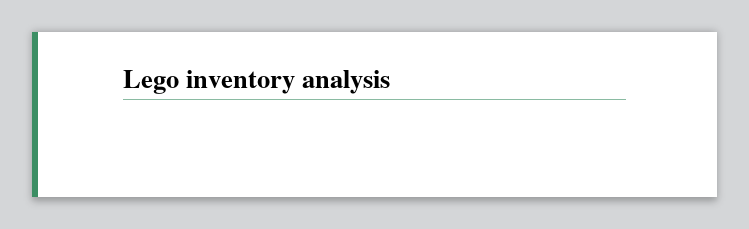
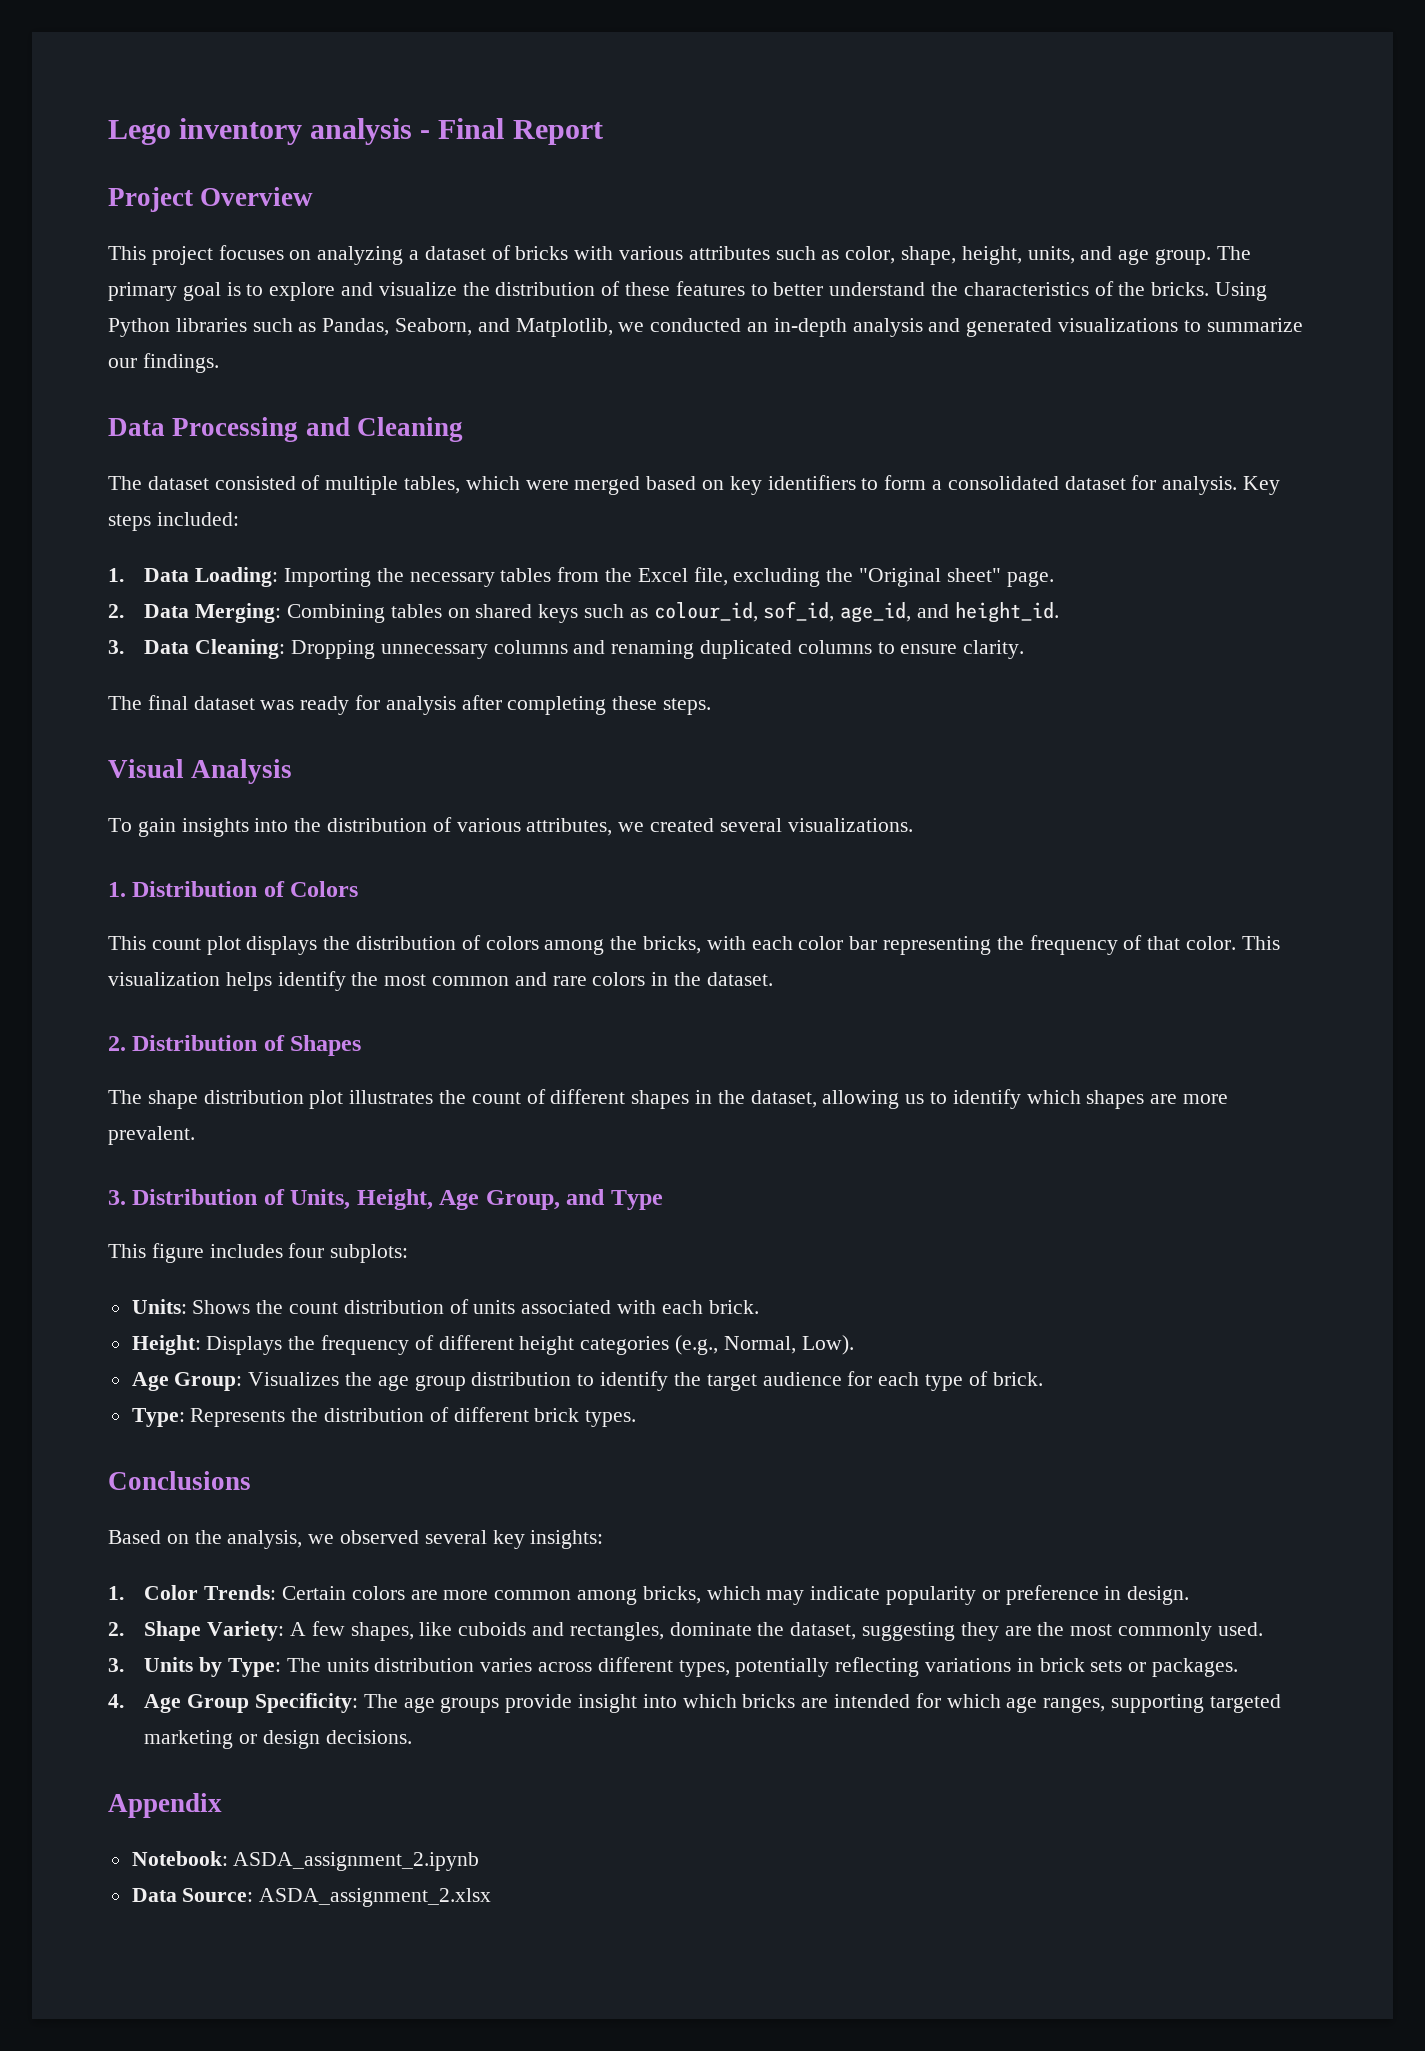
- Lego inventory analysis
+ Lego inventory analysis - Final Report
+ Project Overview
+ This project focuses on analyzing a dataset of bricks with various attributes such as color, shape, height, units, and age group. The primary goal is to explore and visualize the distribution of these features to better understand the characteristics of the bricks. Using Python libraries such as Pandas, Seaborn, and Matplotlib, we conducted an in-depth analysis and generated visualizations to summarize our findings.
+ Data Processing and Cleaning
+ The dataset consisted of multiple tables, which were merged based on key identifiers to form a consolidated dataset for analysis. Key steps included:
+ 1. Data Loading: Importing the necessary tables from the Excel file, excluding the "Original sheet" page.
+ 2. Data Merging: Combining tables on shared keys such as colour_id, sof_id, age_id, and height_id.
+ 3. Data Cleaning: Dropping unnecessary columns and renaming duplicated columns to ensure clarity.
+ The final dataset was ready for analysis after completing these steps.
+ Visual Analysis
+ To gain insights into the distribution of various attributes, we created several visualizations.
+ 1. Distribution of Colors
+ This count plot displays the distribution of colors among the bricks, with each color bar representing the frequency of that color. This visualization helps identify the most common and rare colors in the dataset.
+ 2. Distribution of Shapes
+ The shape distribution plot illustrates the count of different shapes in the dataset, allowing us to identify which shapes are more prevalent.
+ 3. Distribution of Units, Height, Age Group, and Type
+ This figure includes four subplots:
+ Units: Shows the count distribution of units associated with each brick.
+ Height: Displays the frequency of different height categories (e.g., Normal, Low).
+ Age Group: Visualizes the age group distribution to identify the target audience for each type of brick.
+ Type: Represents the distribution of different brick types.
+ Conclusions
+ Based on the analysis, we observed several key insights:
+ 1. Color Trends: Certain colors are more common among bricks, which may indicate popularity or preference in design.
+ 2. Shape Variety: A few shapes, like cuboids and rectangles, dominate the dataset, suggesting they are the most commonly used.
+ 3. Units by Type: The units distribution varies across different types, potentially reflecting variations in brick sets or packages.
+ 4. Age Group Specificity: The age groups provide insight into which bricks are intended for which age ranges, supporting targeted marketing or design decisions.
+ Appendix
+ Notebook: ASDA_assignment_2.ipynb
+ Data Source: ASDA_assignment_2.xlsx

